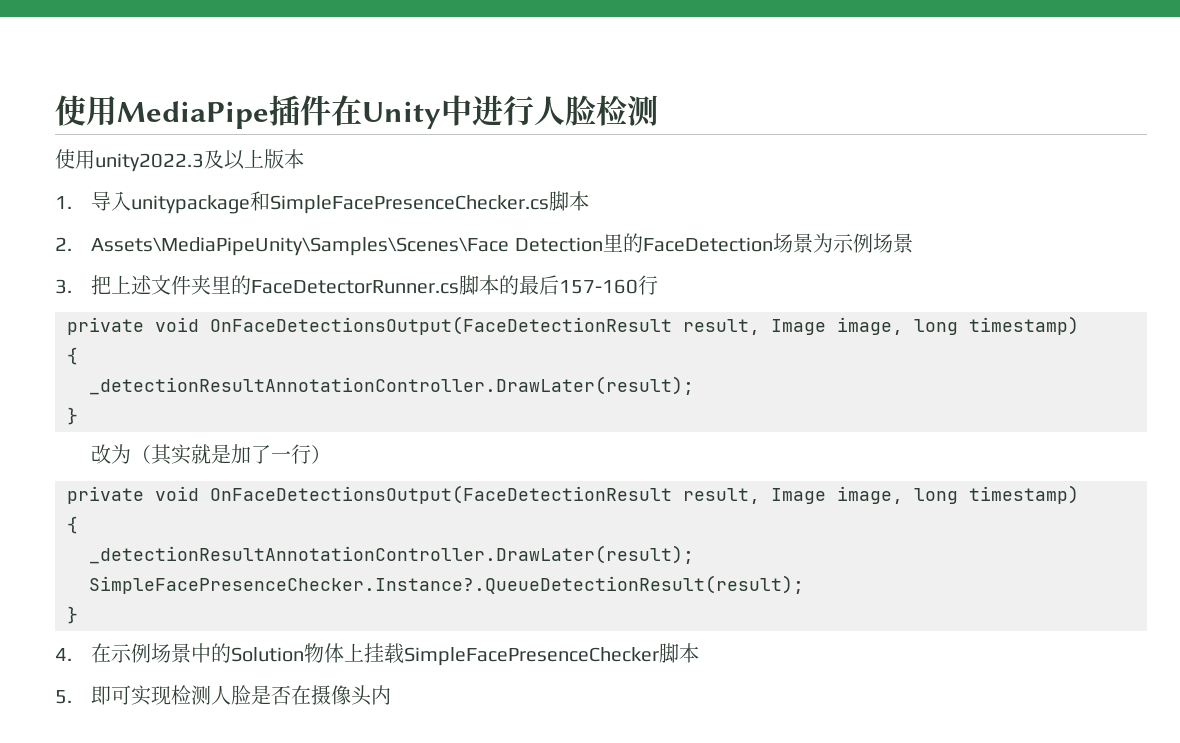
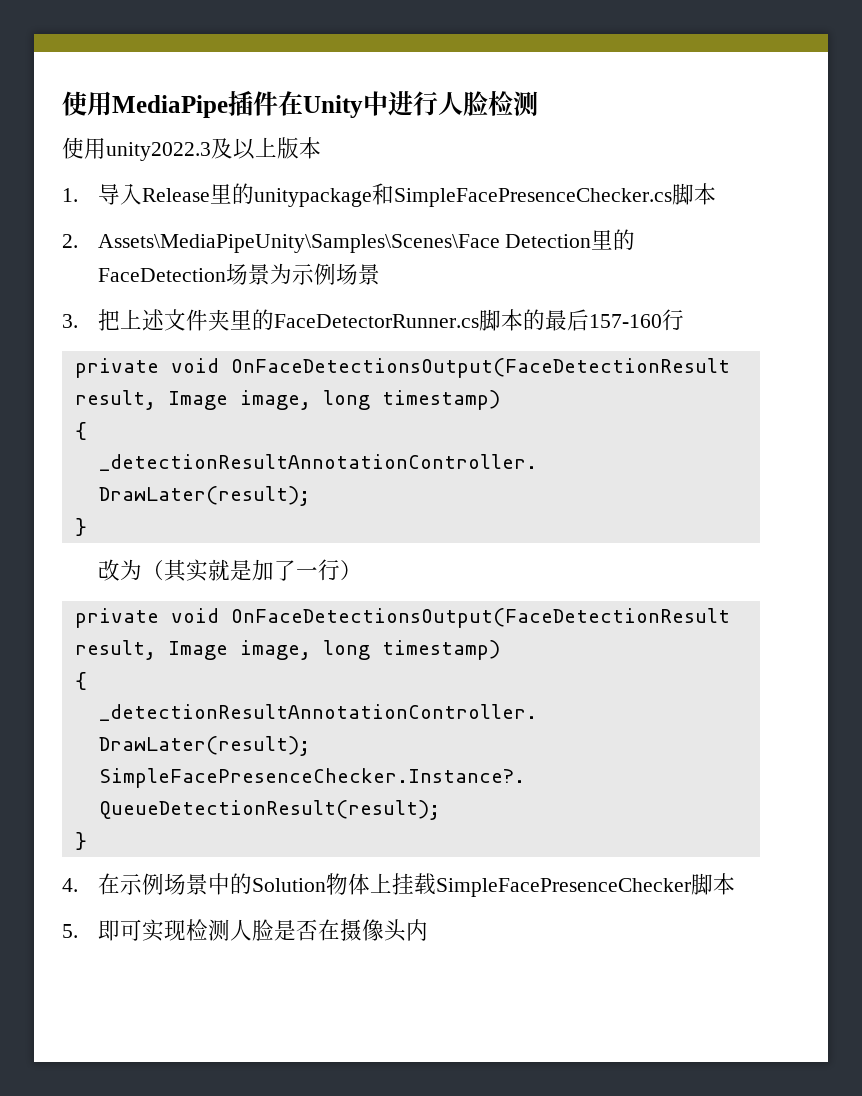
- 1.导入unitypackage和SimpleFacePresenceChecker.cs脚本
+ 1.导入Release里的unitypackage和SimpleFacePresenceChecker.cs脚本

